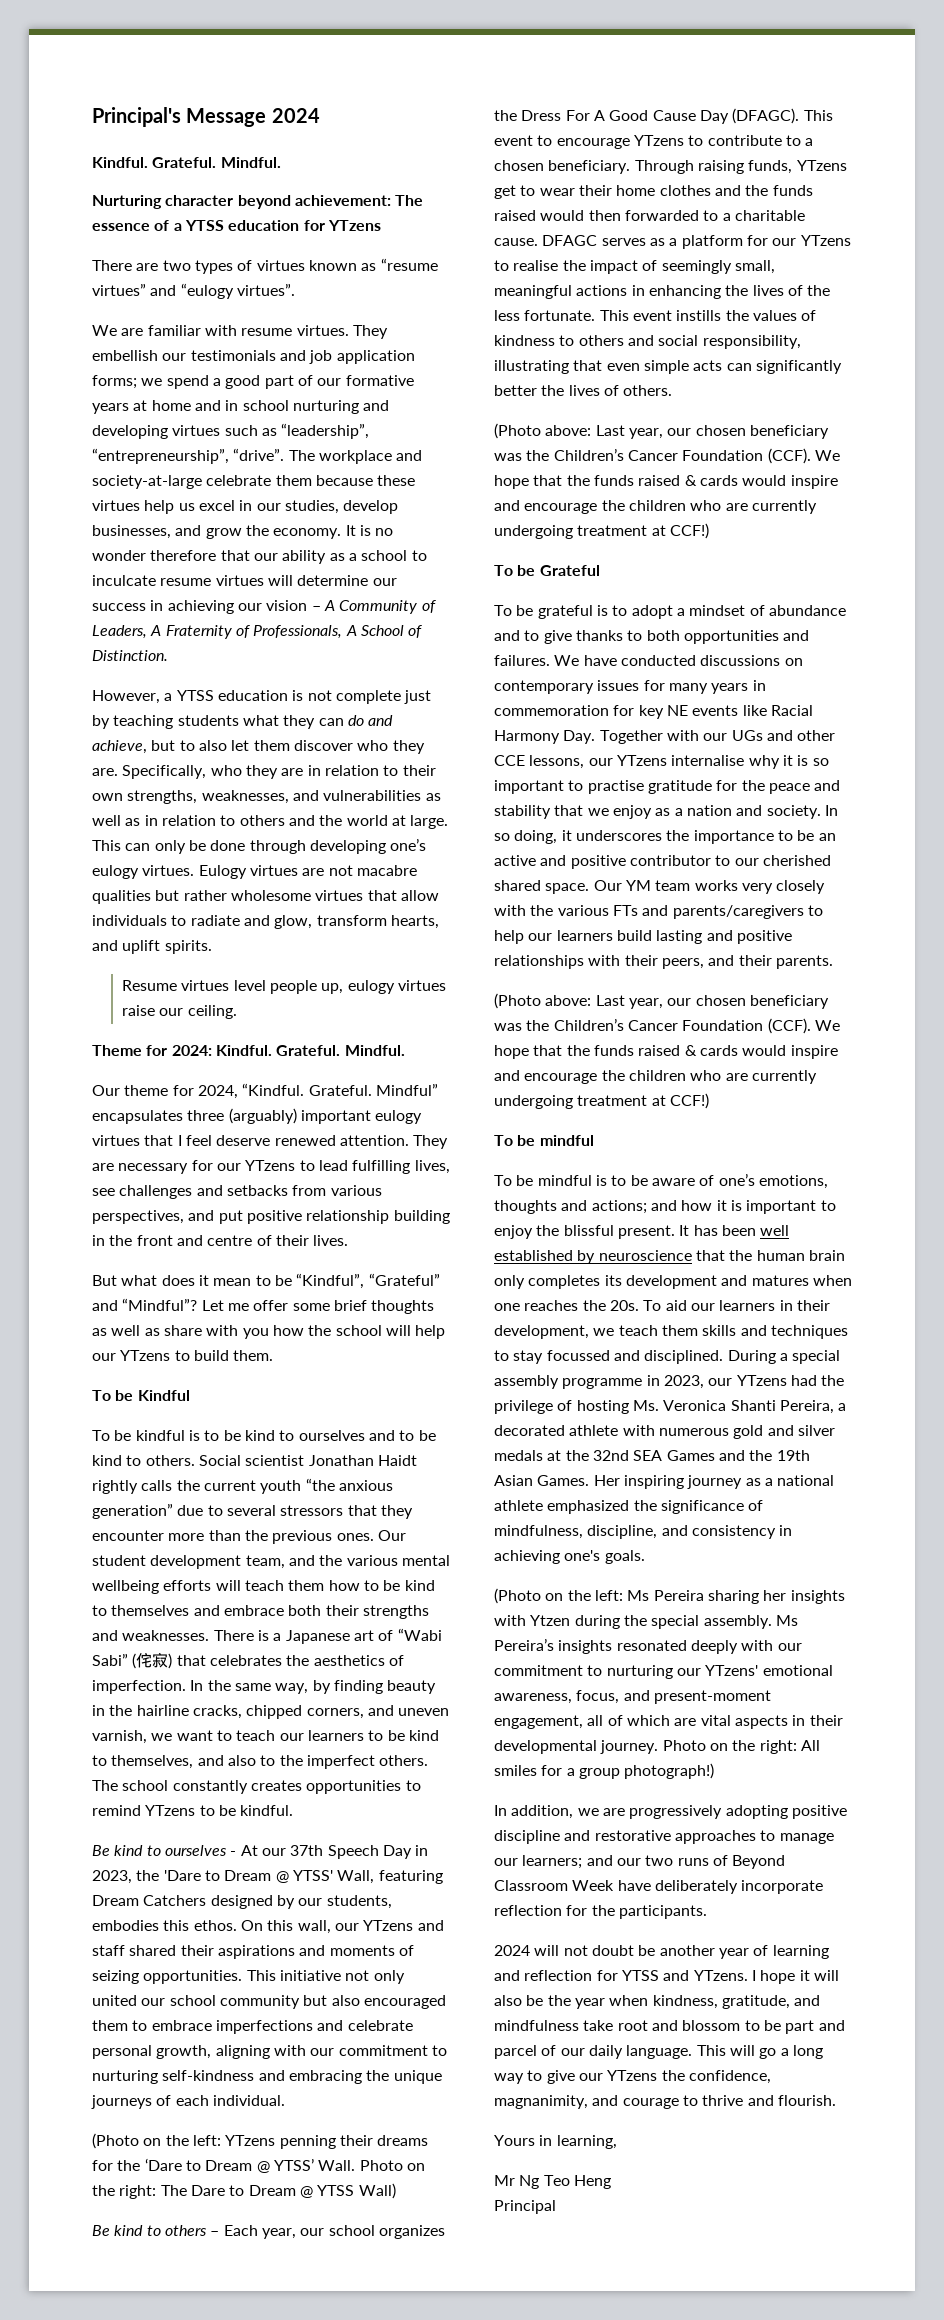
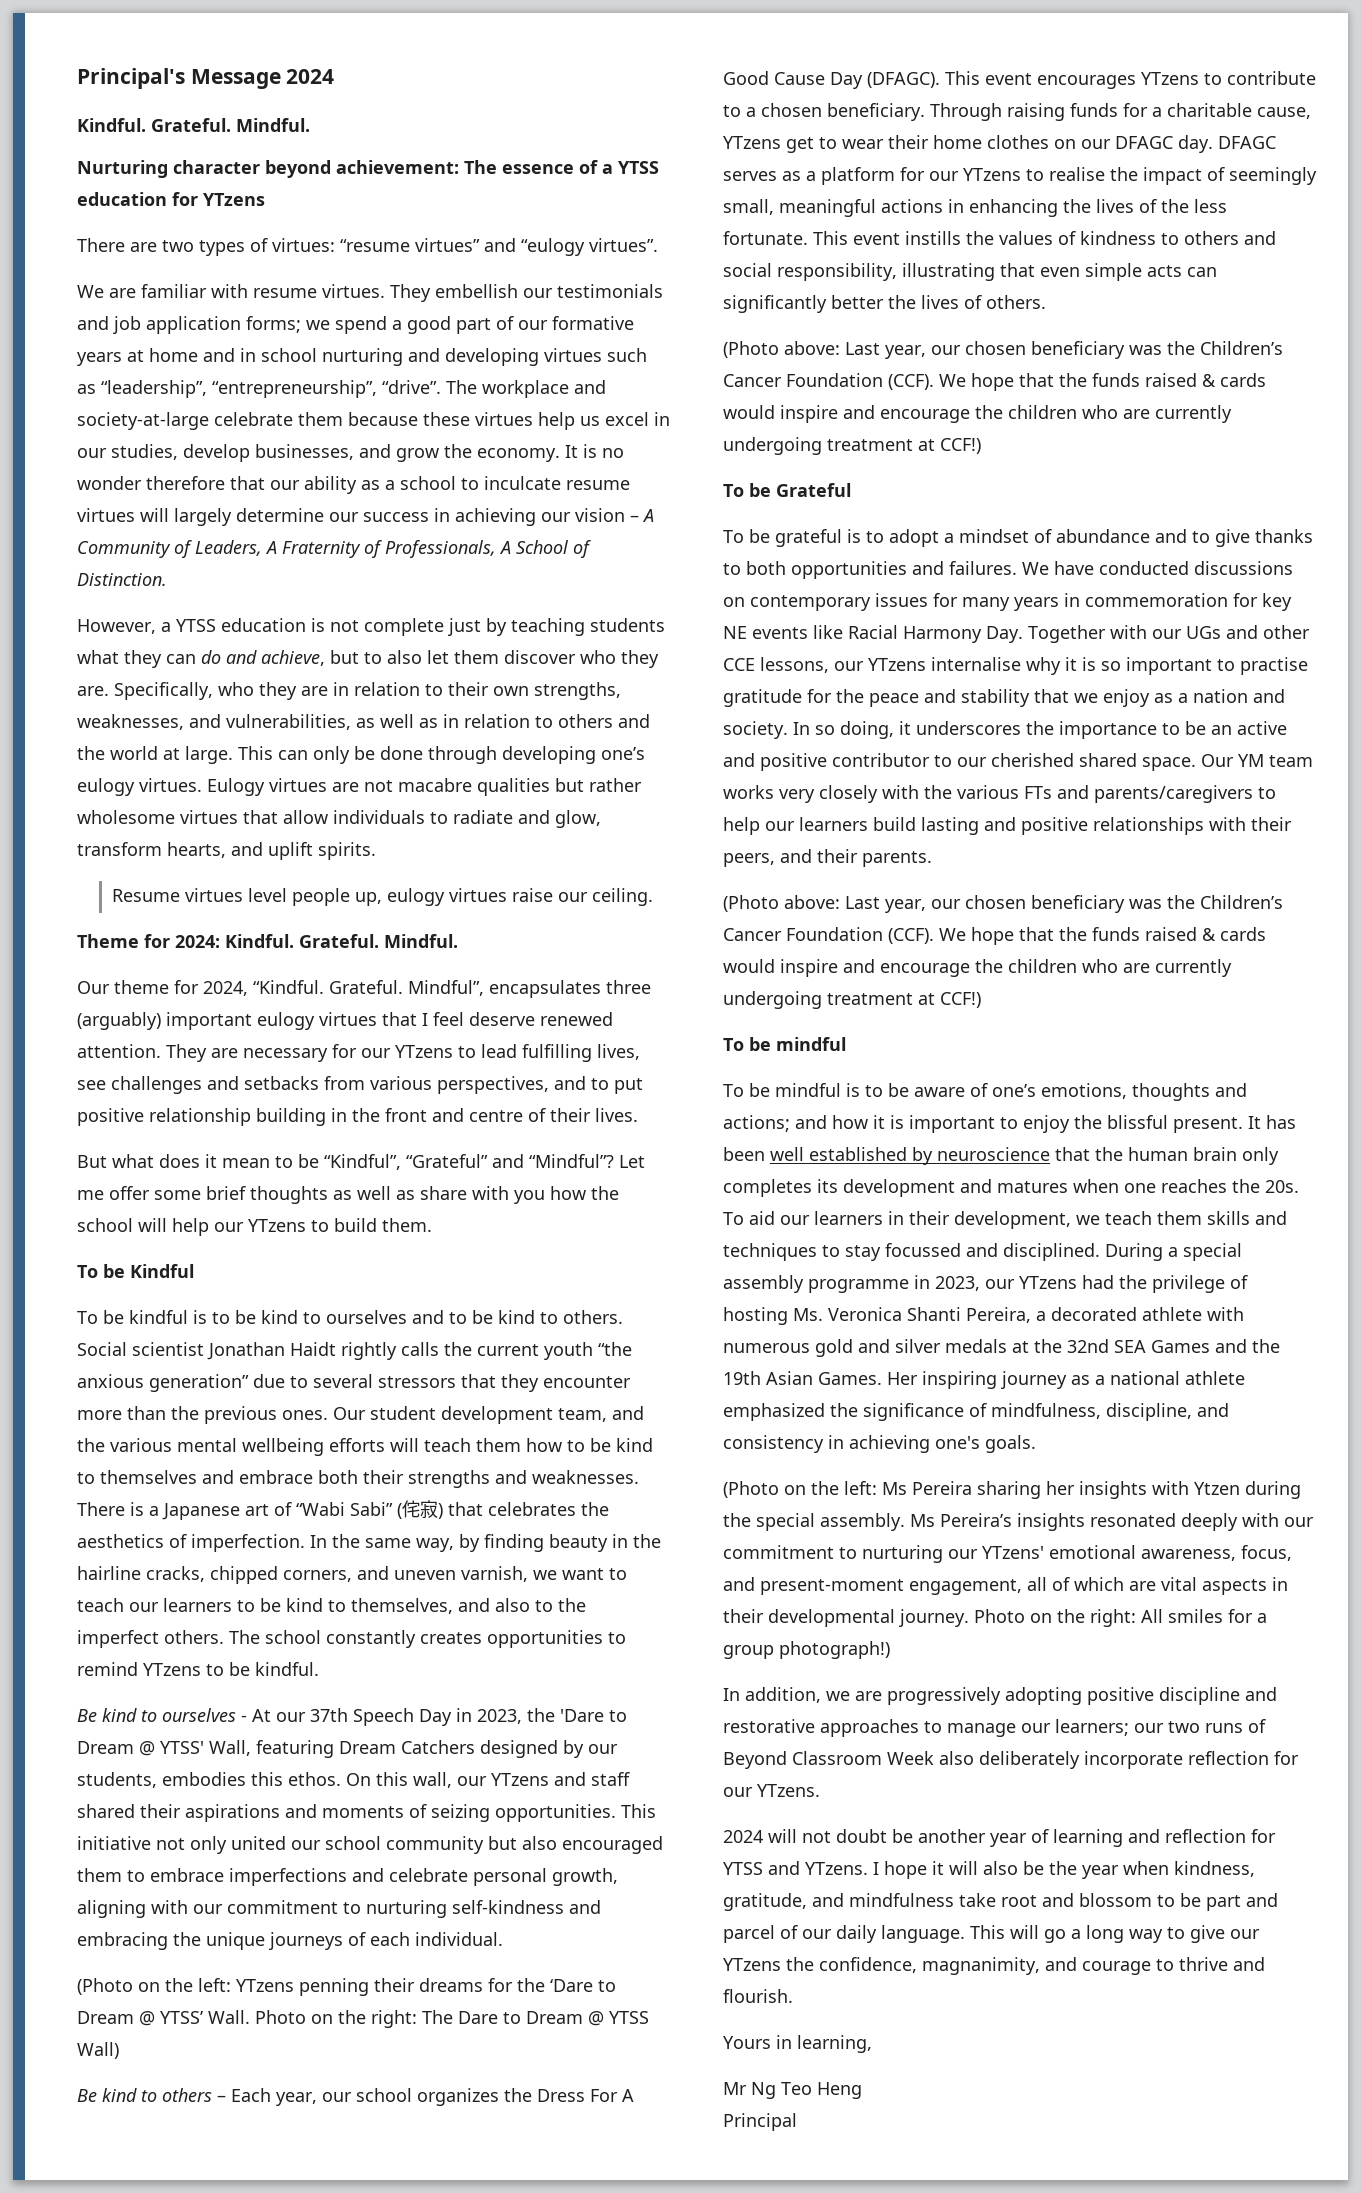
- There are two types of virtues known as “resume virtues” and “eulogy virtues”.
+ There are two types of virtues: “resume virtues” and “eulogy virtues”.
- It is no wonder therefore that our ability as a school to inculcate resume virtues will determine our success in achieving our vision – A Community of Leaders, A Fraternity of Professionals, A School of Distinction.
+ It is no wonder therefore that our ability as a school to inculcate resume virtues will largely determine our success in achieving our vision – A Community of Leaders, A Fraternity of Professionals, A School of Distinction.
- Specifically, who they are in relation to their own strengths, weaknesses, and vulnerabilities as well as in relation to others and the world at large.
+ Specifically, who they are in relation to their own strengths, weaknesses, and vulnerabilities, as well as in relation to others and the world at large.
- Mindful” encapsulates three (arguably) important eulogy virtues that I feel deserve renewed attention.
+ Mindful”, encapsulates three (arguably) important eulogy virtues that I feel deserve renewed attention.
- They are necessary for our YTzens to lead fulfilling lives, see challenges and setbacks from various perspectives, and put positive relationship building in the front and centre of their lives.
+ They are necessary for our YTzens to lead fulfilling lives, see challenges and setbacks from various perspectives, and to put positive relationship building in the front and centre of their lives.
- This event to encourage YTzens to contribute to a chosen beneficiary.
+ This event encourages YTzens to contribute to a chosen beneficiary.
- Through raising funds, YTzens get to wear their home clothes and the funds raised would then forwarded to a charitable cause.
+ Through raising funds for a charitable cause, YTzens get to wear their home clothes on our DFAGC day.
- In addition, we are progressively adopting positive discipline and restorative approaches to manage our learners; and our two runs of Beyond Classroom Week have deliberately incorporate reflection for the participants.
+ In addition, we are progressively adopting positive discipline and restorative approaches to manage our learners; our two runs of Beyond Classroom Week also deliberately incorporate reflection for our YTzens.

